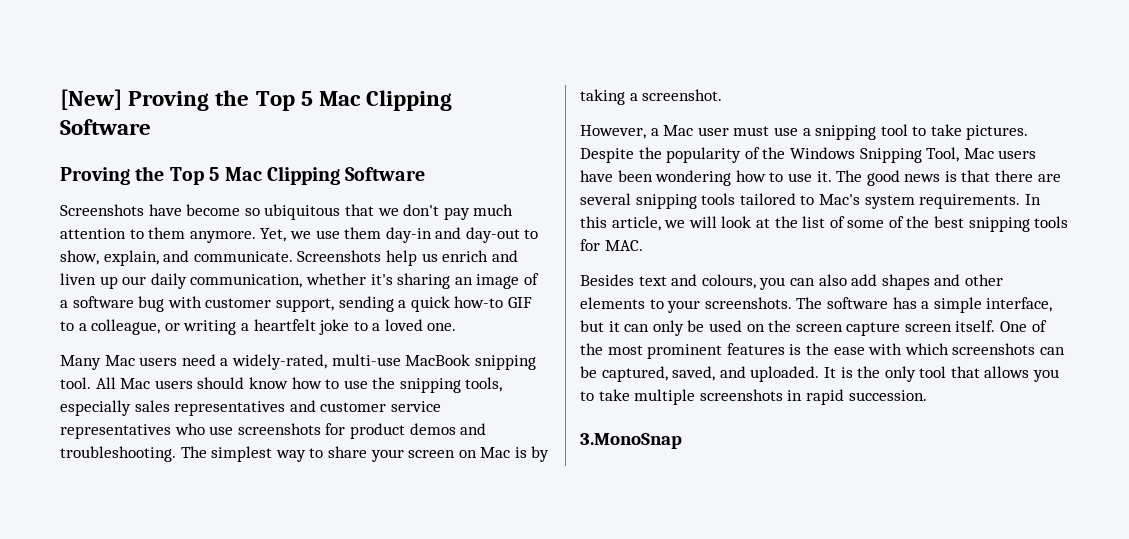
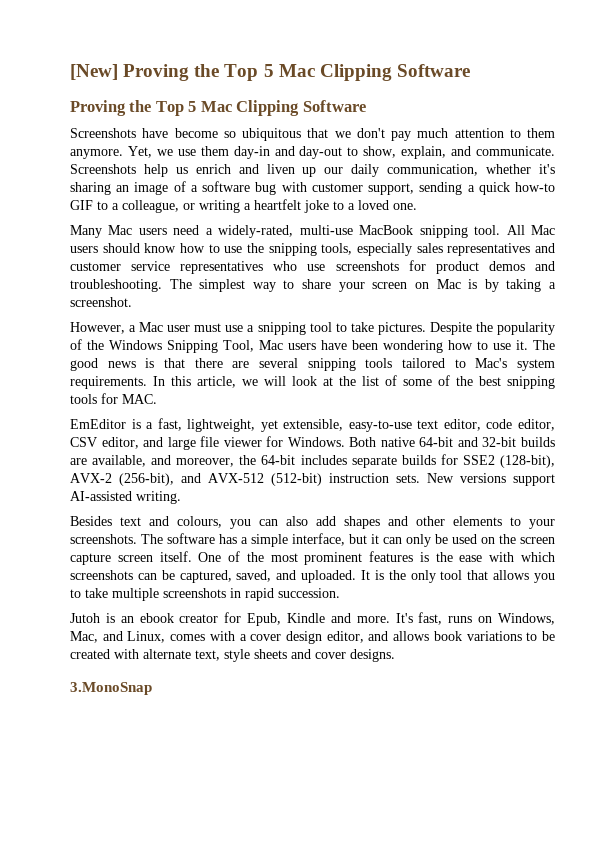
+ EmEditor is a fast, lightweight, yet extensible, easy-to-use text editor, code editor, CSV editor, and large file viewer for Windows. Both native 64-bit and 32-bit builds are available, and moreover, the 64-bit includes separate builds for SSE2 (128-bit), AVX-2 (256-bit), and AVX-512 (512-bit) instruction sets. New versions support AI-assisted writing.
+ Jutoh is an ebook creator for Epub, Kindle and more. It's fast, runs on Windows, Mac, and Linux, comes with a cover design editor, and allows book variations to be created with alternate text, style sheets and cover designs.

